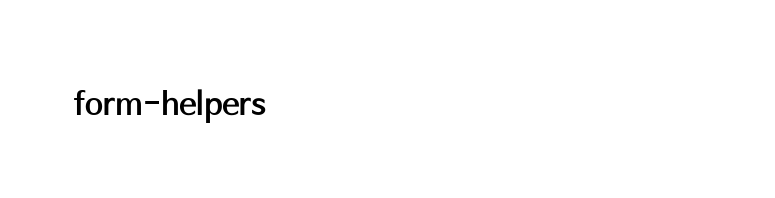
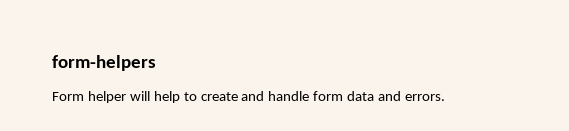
+ Form helper will help to create and handle form data and errors.

